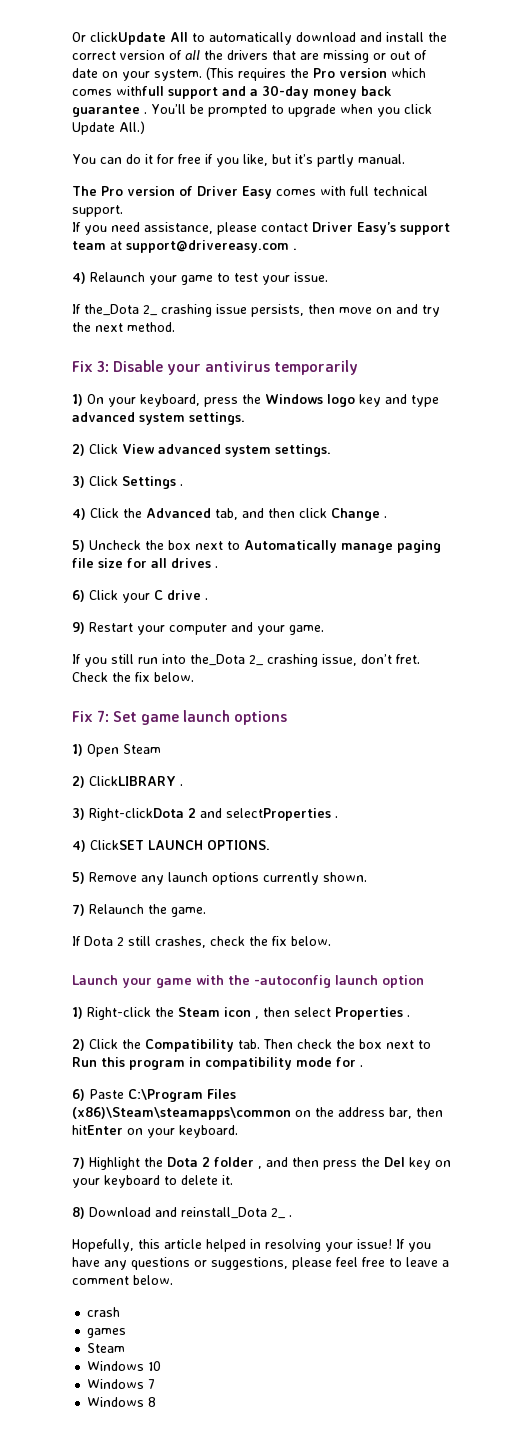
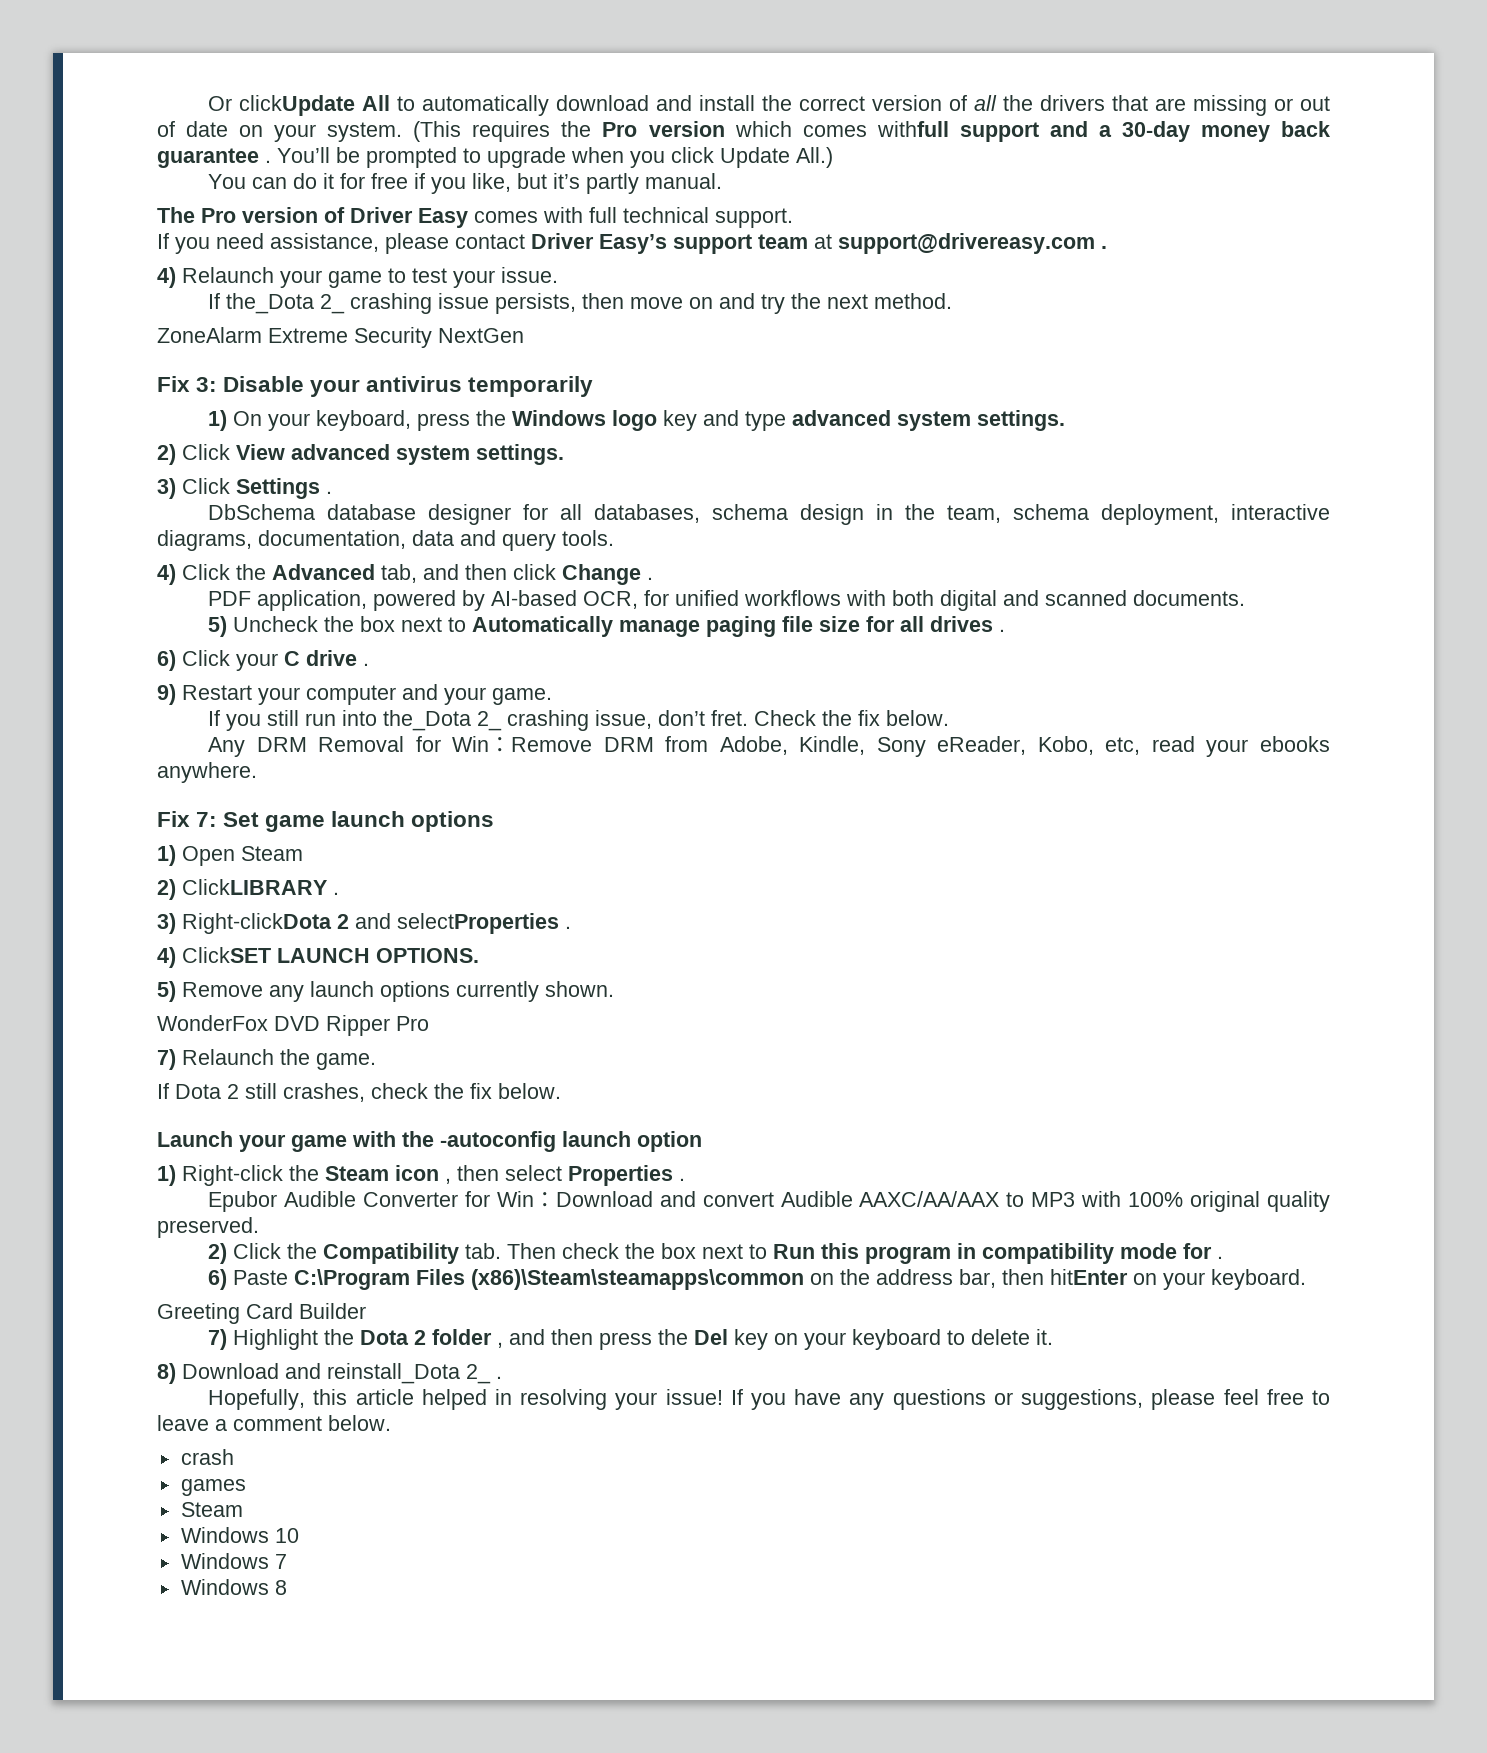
+ ZoneAlarm Extreme Security NextGen
+ DbSchema database designer for all databases, schema design in the team, schema deployment, interactive diagrams, documentation, data and query tools.
+ PDF application, powered by AI-based OCR, for unified workflows with both digital and scanned documents.
+ Any DRM Removal for Win：Remove DRM from Adobe, Kindle, Sony eReader, Kobo, etc, read your ebooks anywhere.
+ WonderFox DVD Ripper Pro
+ Epubor Audible Converter for Win：Download and convert Audible AAXC/AA/AAX to MP3 with 100% original quality preserved.
+ Greeting Card Builder

